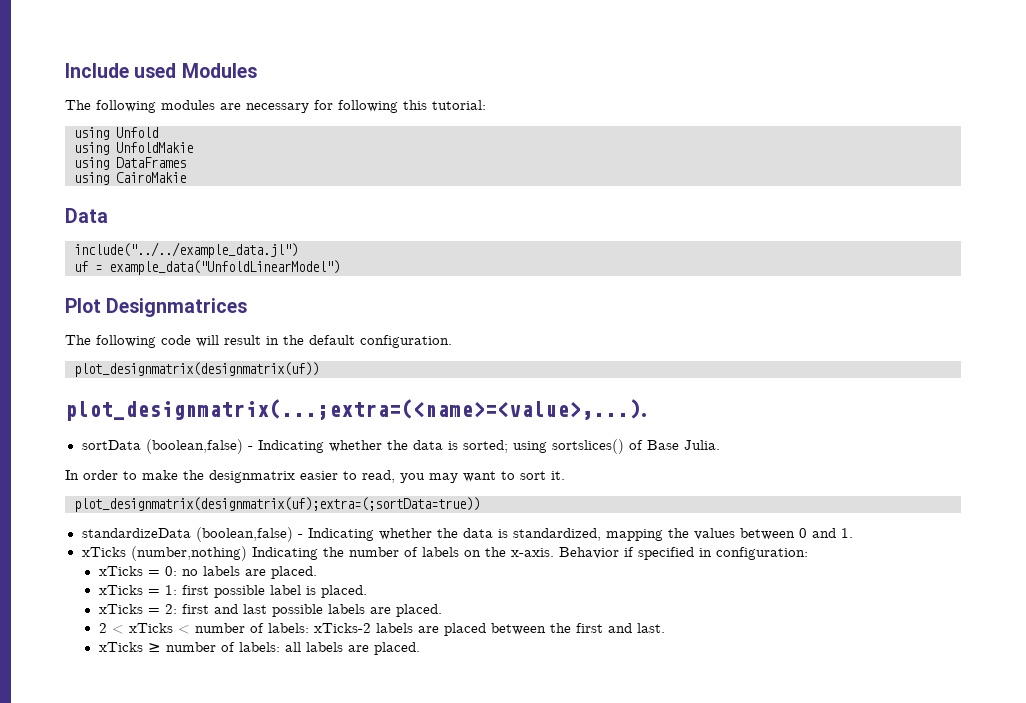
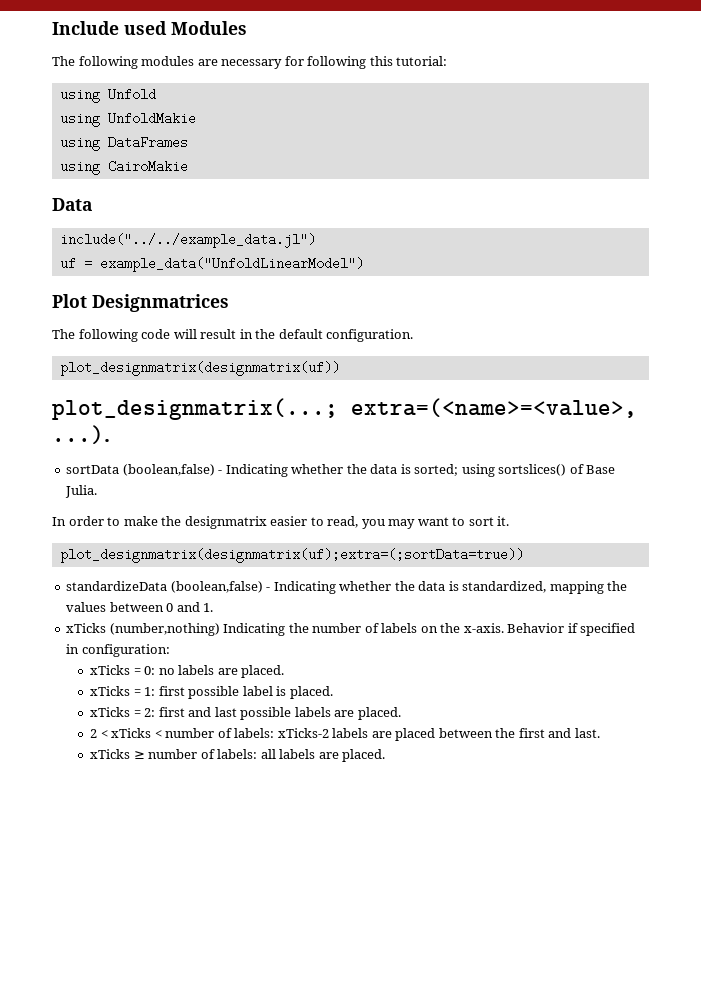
- plot_designmatrix(...;extra=(<name>=<value>,...).
+ plot_designmatrix(...; extra=(<name>=<value>, ...).

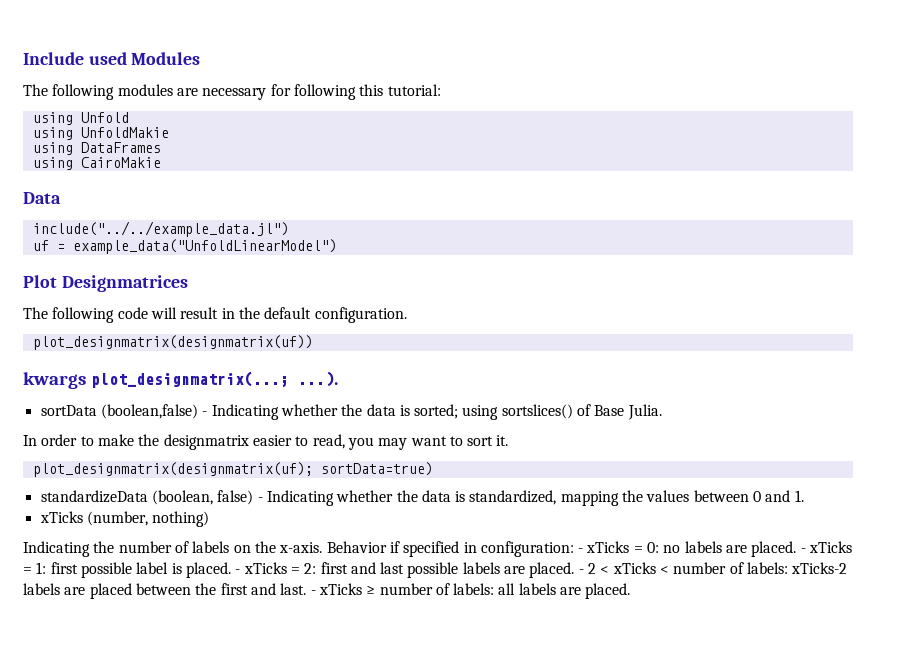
- plot_designmatrix(...; extra=(<name>=<value>, ...).
+ kwargs plot_designmatrix(...; ...).
- plot_designmatrix(designmatrix(uf);extra=(;sortData=true))
+ plot_designmatrix(designmatrix(uf); sortData=true)
- standardizeData (boolean,false) - Indicating whether the data is standardized, mapping the values between 0 and 1.
+ standardizeData (boolean, false) - Indicating whether the data is standardized, mapping the values between 0 and 1.
- xTicks (number,nothing) Indicating the number of labels on the x-axis.
+ xTicks (number, nothing)
+ Indicating the number of labels on the x-axis.
- Behavior if specified in configuration:
- xTicks = 0: no labels are placed.
- xTicks = 1: first possible label is placed.
- xTicks = 2: first and last possible labels are placed.
- 2 < xTicks < number of labels: xTicks-2 labels are placed between the first and last.
- xTicks ≥ number of labels: all labels are placed.
+ Behavior if specified in configuration: - xTicks = 0: no labels are placed. - xTicks = 1: first possible label is placed. - xTicks = 2: first and last possible labels are placed. - 2 < xTicks < number of labels: xTicks-2 labels are placed between the first and last. - xTicks ≥ number of labels: all labels are placed.

